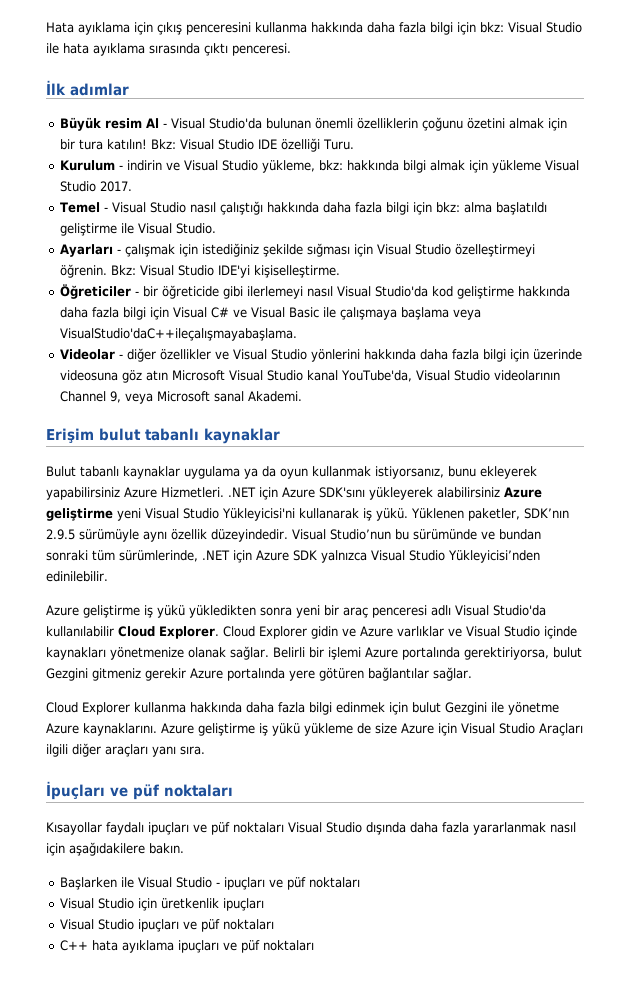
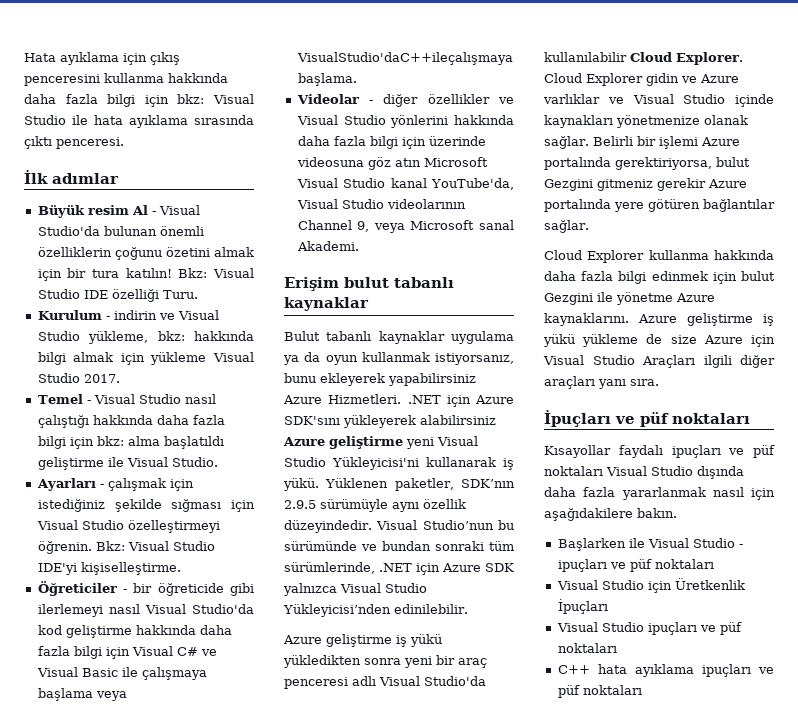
- Visual Studio için üretkenlik ipuçları
+ Visual Studio için Üretkenlik İpuçları

